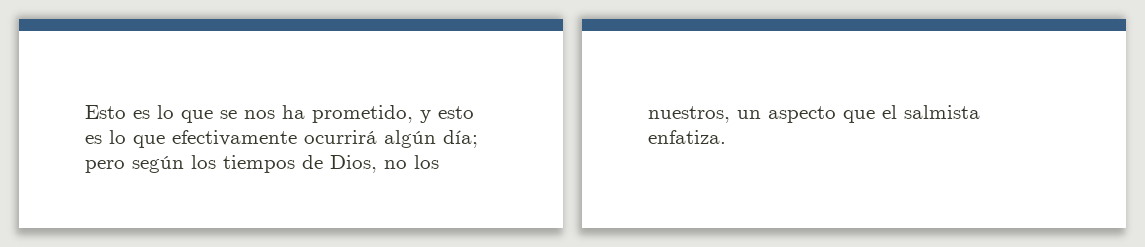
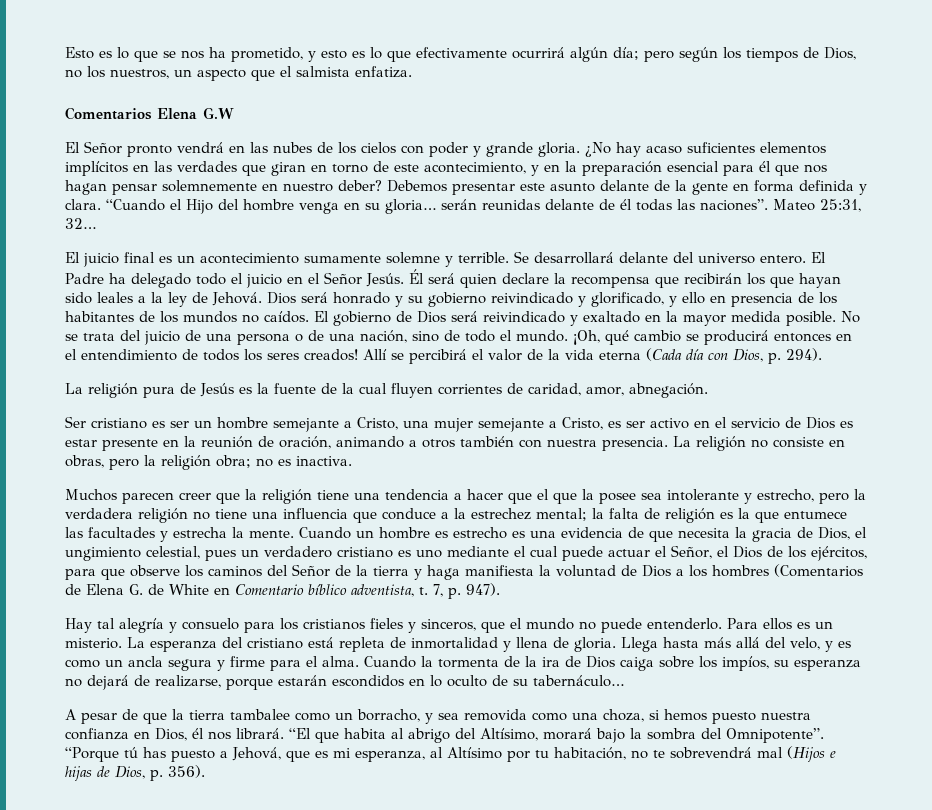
+ Comentarios Elena G.W
+ El Señor pronto vendrá en las nubes de los cielos con poder y grande gloria. ¿No hay acaso suficientes elementos implícitos en las verdades que giran en torno de este acontecimiento, y en la preparación esencial para él que nos hagan pensar solemnemente en nuestro deber? Debemos presentar este asunto delante de la gente en forma definida y clara. “Cuando el Hijo del hombre venga en su gloria… serán reunidas delante de él todas las naciones”. Mateo 25:31, 32…
+ El juicio final es un acontecimiento sumamente solemne y terrible. Se desarrollará delante del universo entero. El Padre ha delegado todo el juicio en el Señor Jesús. Él será quien declare la recompensa que recibirán los que hayan sido leales a la ley de Jehová. Dios será honrado y su gobierno reivindicado y glorificado, y ello en presencia de los habitantes de los mundos no caídos. El gobierno de Dios será reivindicado y exaltado en la mayor medida posible. No se trata del juicio de una persona o de una nación, sino de todo el mundo. ¡Oh, qué cambio se producirá entonces en el entendimiento de todos los seres creados! Allí se percibirá el valor de la vida eterna (Cada día con Dios, p. 294).
+ La religión pura de Jesús es la fuente de la cual fluyen corrientes de caridad, amor, abnegación.
+ Ser cristiano es ser un hombre semejante a Cristo, una mujer semejante a Cristo, es ser activo en el servicio de Dios es estar presente en la reunión de oración, animando a otros también con nuestra presencia. La religión no consiste en obras, pero la religión obra; no es inactiva.
+ Muchos parecen creer que la religión tiene una tendencia a hacer que el que la posee sea intolerante y estrecho, pero la verdadera religión no tiene una influencia que conduce a la estrechez mental; la falta de religión es la que entumece las facultades y estrecha la mente. Cuando un hombre es estrecho es una evidencia de que necesita la gracia de Dios, el ungimiento celestial, pues un verdadero cristiano es uno mediante el cual puede actuar el Señor, el Dios de los ejércitos, para que observe los caminos del Señor de la tierra y haga manifiesta la voluntad de Dios a los hombres (Comentarios de Elena G. de White en Comentario bíblico adventista, t. 7, p. 947).
+ Hay tal alegría y consuelo para los cristianos fieles y sinceros, que el mundo no puede entenderlo. Para ellos es un misterio. La esperanza del cristiano está repleta de inmortalidad y llena de gloria. Llega hasta más allá del velo, y es como un ancla segura y firme para el alma. Cuando la tormenta de la ira de Dios caiga sobre los impíos, su esperanza no dejará de realizarse, porque estarán escondidos en lo oculto de su tabernáculo…
+ A pesar de que la tierra tambalee como un borracho, y sea removida como una choza, si hemos puesto nuestra confianza en Dios, él nos librará. “El que habita al abrigo del Altísimo, morará bajo la sombra del Omnipotente”. “Porque tú has puesto a Jehová, que es mi esperanza, al Altísimo por tu habitación, no te sobrevendrá mal (Hijos e hijas de Dios, p. 356).

